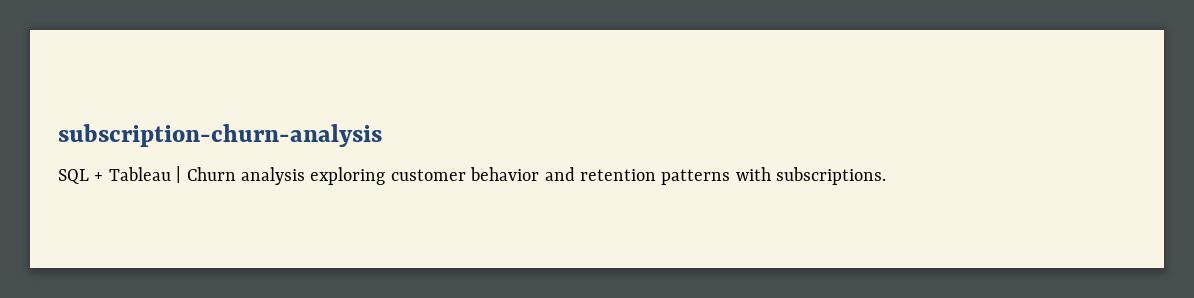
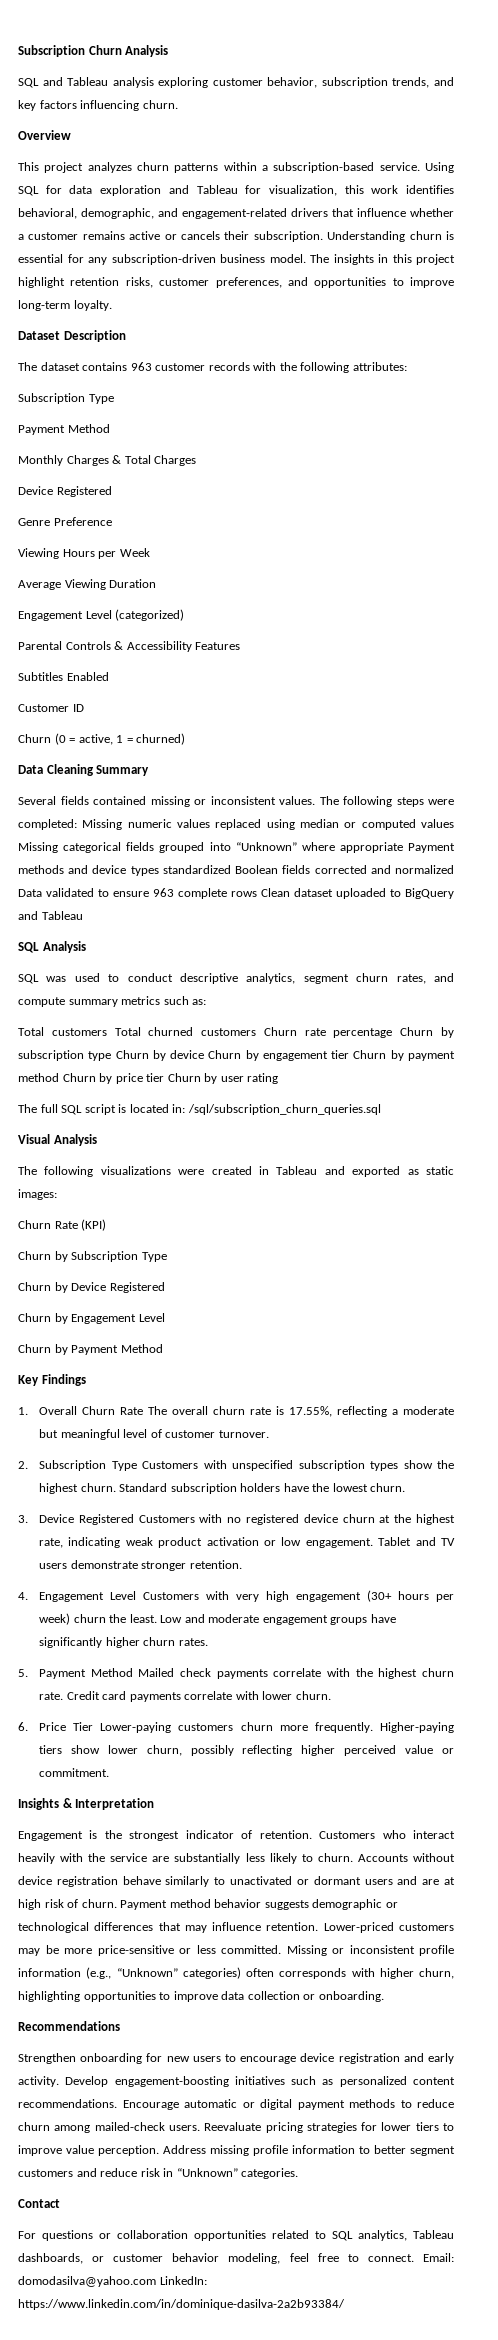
- subscription-churn-analysis
- SQL + Tableau | Churn analysis exploring customer behavior and retention patterns with subscriptions.
+ Subscription Churn Analysis
+ SQL and Tableau analysis exploring customer behavior, subscription trends, and key factors influencing churn.
+ Overview
+ This project analyzes churn patterns within a subscription-based service. Using SQL for data exploration and Tableau for visualization, this work identifies behavioral, demographic, and engagement-related drivers that influence whether a customer remains active or cancels their subscription. Understanding churn is essential for any subscription-driven business model. The insights in this project highlight retention risks, customer preferences, and opportunities to improve long-term loyalty.
+ Dataset Description
+ The dataset contains 963 customer records with the following attributes:
+ Subscription Type
+ Payment Method
+ Monthly Charges & Total Charges
+ Device Registered
+ Genre Preference
+ Viewing Hours per Week
+ Average Viewing Duration
+ Engagement Level (categorized)
+ Parental Controls & Accessibility Features
+ Subtitles Enabled
+ Customer ID
+ Churn (0 = active, 1 = churned)
+ Data Cleaning Summary
+ Several fields contained missing or inconsistent values. The following steps were completed: Missing numeric values replaced using median or computed values Missing categorical fields grouped into “Unknown” where appropriate Payment methods and device types standardized Boolean fields corrected and normalized Data validated to ensure 963 complete rows Clean dataset uploaded to BigQuery and Tableau
+ SQL Analysis
+ SQL was used to conduct descriptive analytics, segment churn rates, and compute summary metrics such as:
+ Total customers Total churned customers Churn rate percentage Churn by subscription type Churn by device Churn by engagement tier Churn by payment method Churn by price tier Churn by user rating
+ The full SQL script is located in: /sql/subscription_churn_queries.sql
+ Visual Analysis
+ The following visualizations were created in Tableau and exported as static images:
+ Churn Rate (KPI)
+ Churn by Subscription Type
+ Churn by Device Registered
+ Churn by Engagement Level
+ Churn by Payment Method
+ Key Findings
+ 1. Overall Churn Rate The overall churn rate is 17.55%, reflecting a moderate but meaningful level of customer turnover.
+ 2. Subscription Type Customers with unspecified subscription types show the highest churn. Standard subscription holders have the lowest churn.
+ 3. Device Registered Customers with no registered device churn at the highest rate, indicating weak product activation or low engagement. Tablet and TV users demonstrate stronger retention.
+ 4. Engagement Level Customers with very high engagement (30+ hours per week) churn the least. Low and moderate engagement groups have significantly higher churn rates.
+ 5. Payment Method Mailed check payments correlate with the highest churn rate. Credit card payments correlate with lower churn.
+ 6. Price Tier Lower-paying customers churn more frequently. Higher-paying tiers show lower churn, possibly reflecting higher perceived value or commitment.
+ Insights & Interpretation
+ Engagement is the strongest indicator of retention. Customers who interact heavily with the service are substantially less likely to churn. Accounts without device registration behave similarly to unactivated or dormant users and are at high risk of churn. Payment method behavior suggests demographic or technological differences that may influence retention. Lower-priced customers may be more price-sensitive or less committed. Missing or inconsistent profile information (e.g., “Unknown” categories) often corresponds with higher churn, highlighting opportunities to improve data collection or onboarding.
+ Recommendations
+ Strengthen onboarding for new users to encourage device registration and early activity. Develop engagement-boosting initiatives such as personalized content recommendations. Encourage automatic or digital payment methods to reduce churn among mailed-check users. Reevaluate pricing strategies for lower tiers to improve value perception. Address missing profile information to better segment customers and reduce risk in “Unknown” categories.
+ Contact
+ For questions or collaboration opportunities related to SQL analytics, Tableau dashboards, or customer behavior modeling, feel free to connect. Email: domodasilva@yahoo.com LinkedIn: https://www.linkedin.com/in/dominique-dasilva-2a2b93384/

